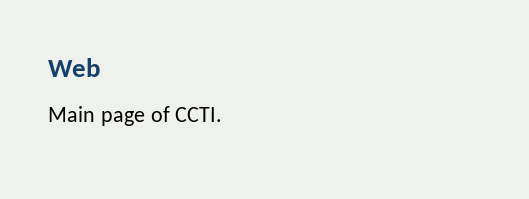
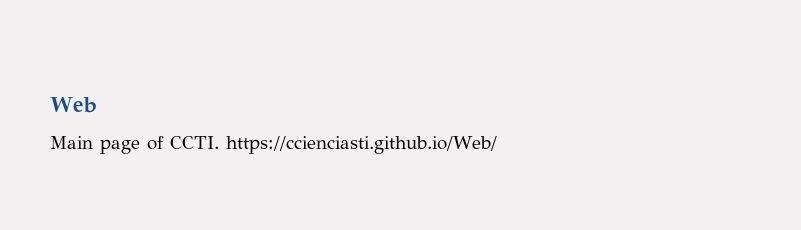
- Main page of CCTI.
+ Main page of CCTI. https://ccienciasti.github.io/Web/

